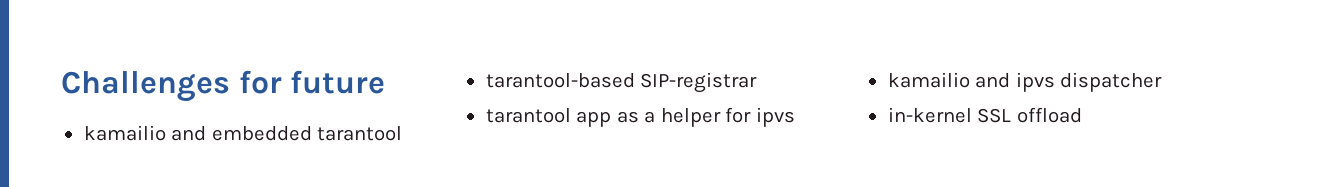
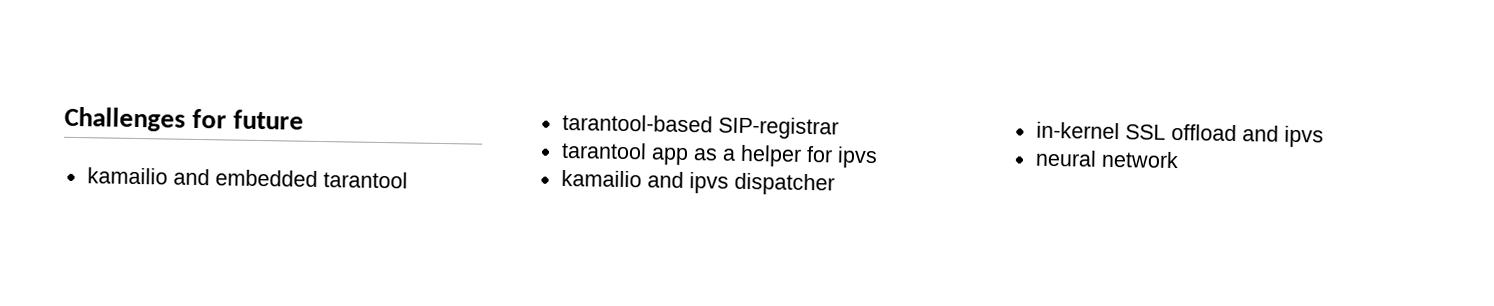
- in-kernel SSL offload
+ in-kernel SSL offload and ipvs
+ neural network

